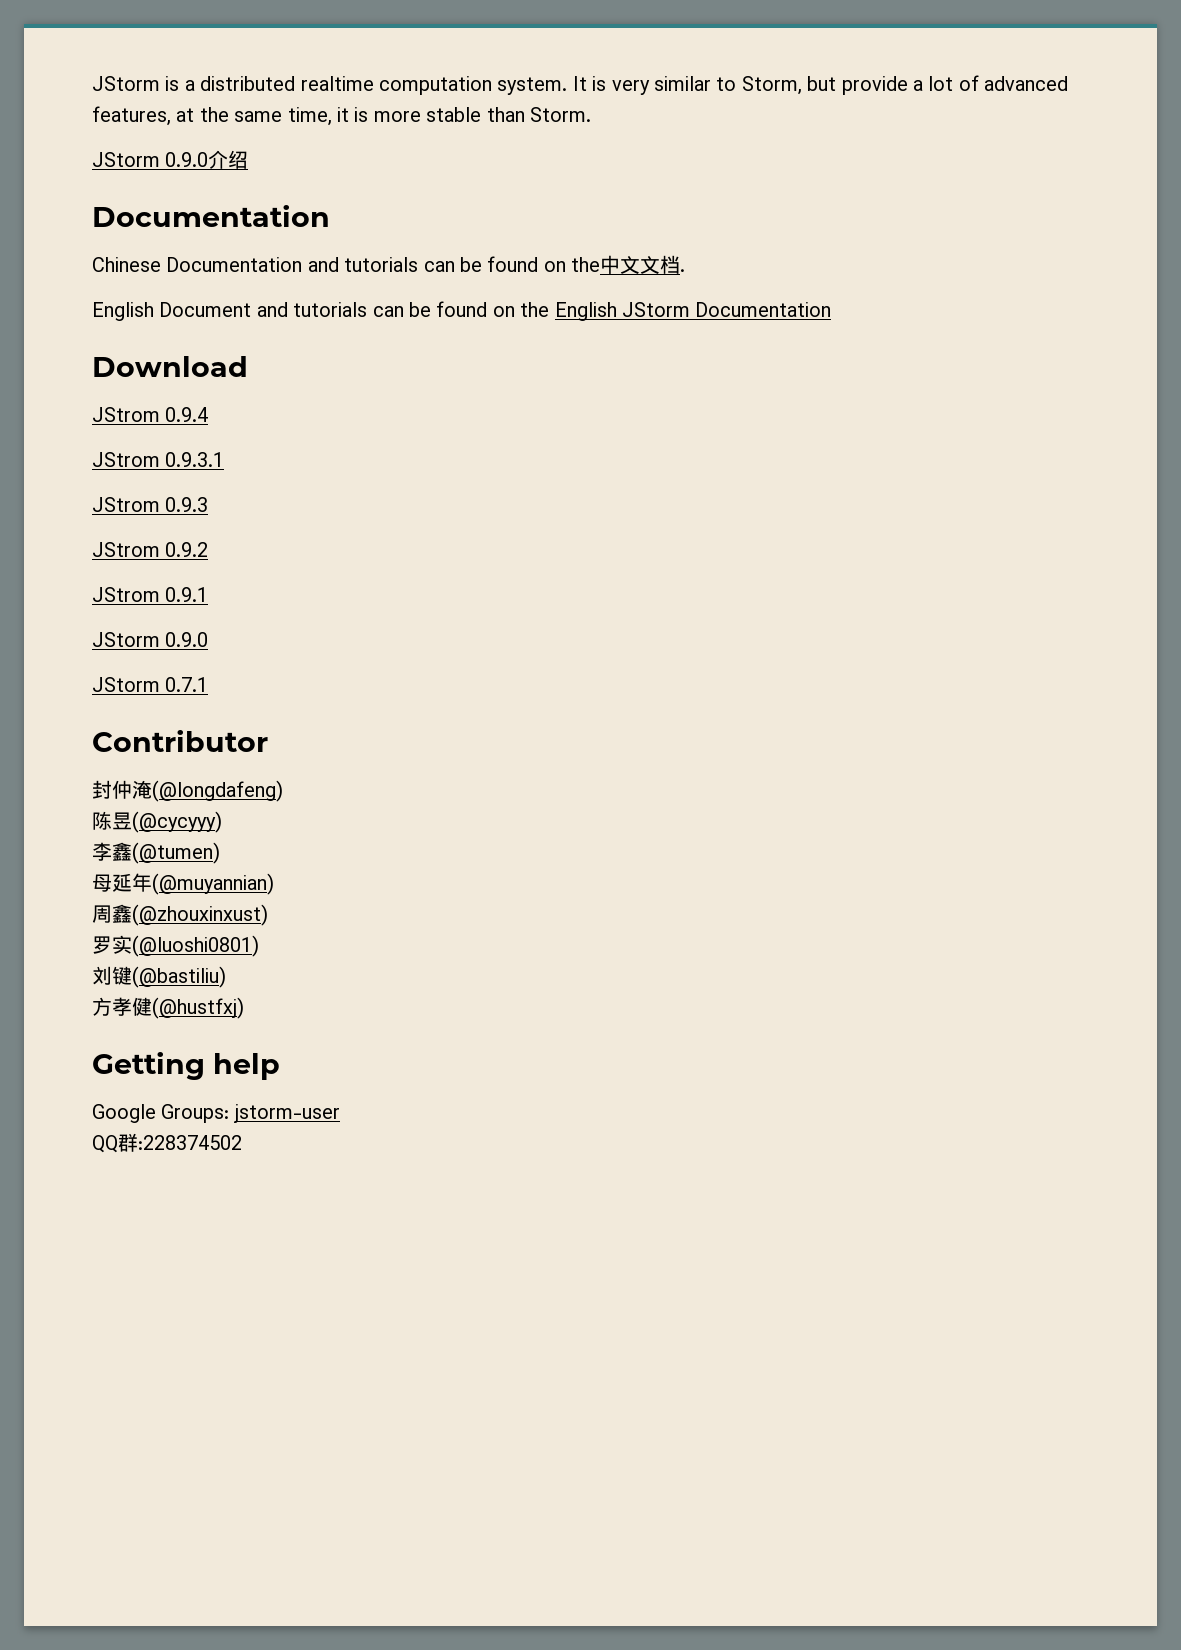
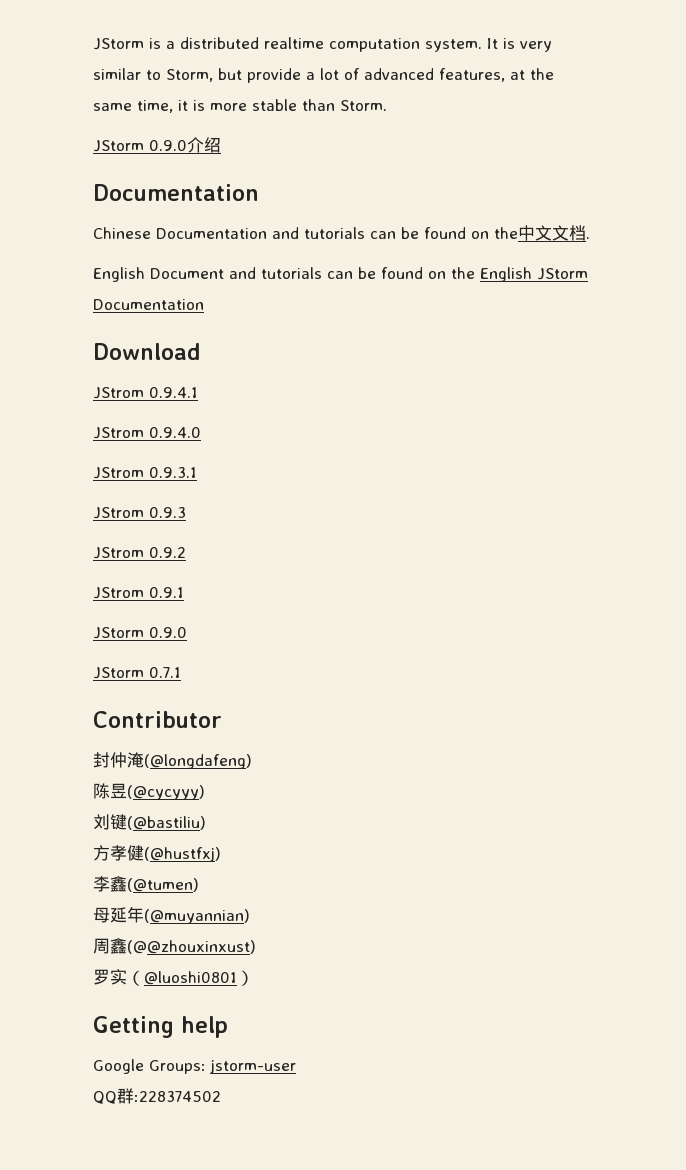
- JStrom 0.9.4
+ JStrom 0.9.4.1
+ JStrom 0.9.4.0
+ 刘键(@bastiliu)
+ 方孝健(@hustfxj)
- 周鑫(@zhouxinxust)
+ 周鑫(@@zhouxinxust)
- 罗实(@luoshi0801)
- 刘键(@bastiliu)
- 方孝健(@hustfxj)
+ 罗实（@luoshi0801）

